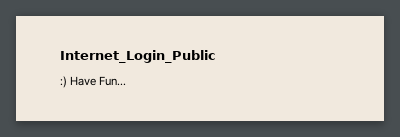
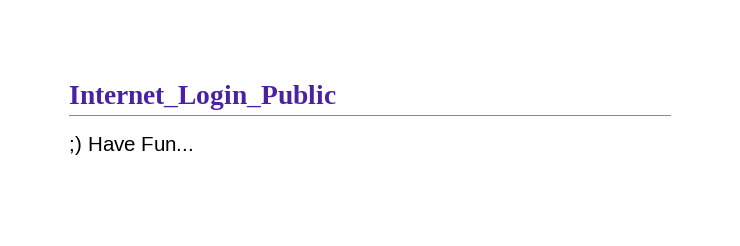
- :) Have Fun...
+ ;) Have Fun...

